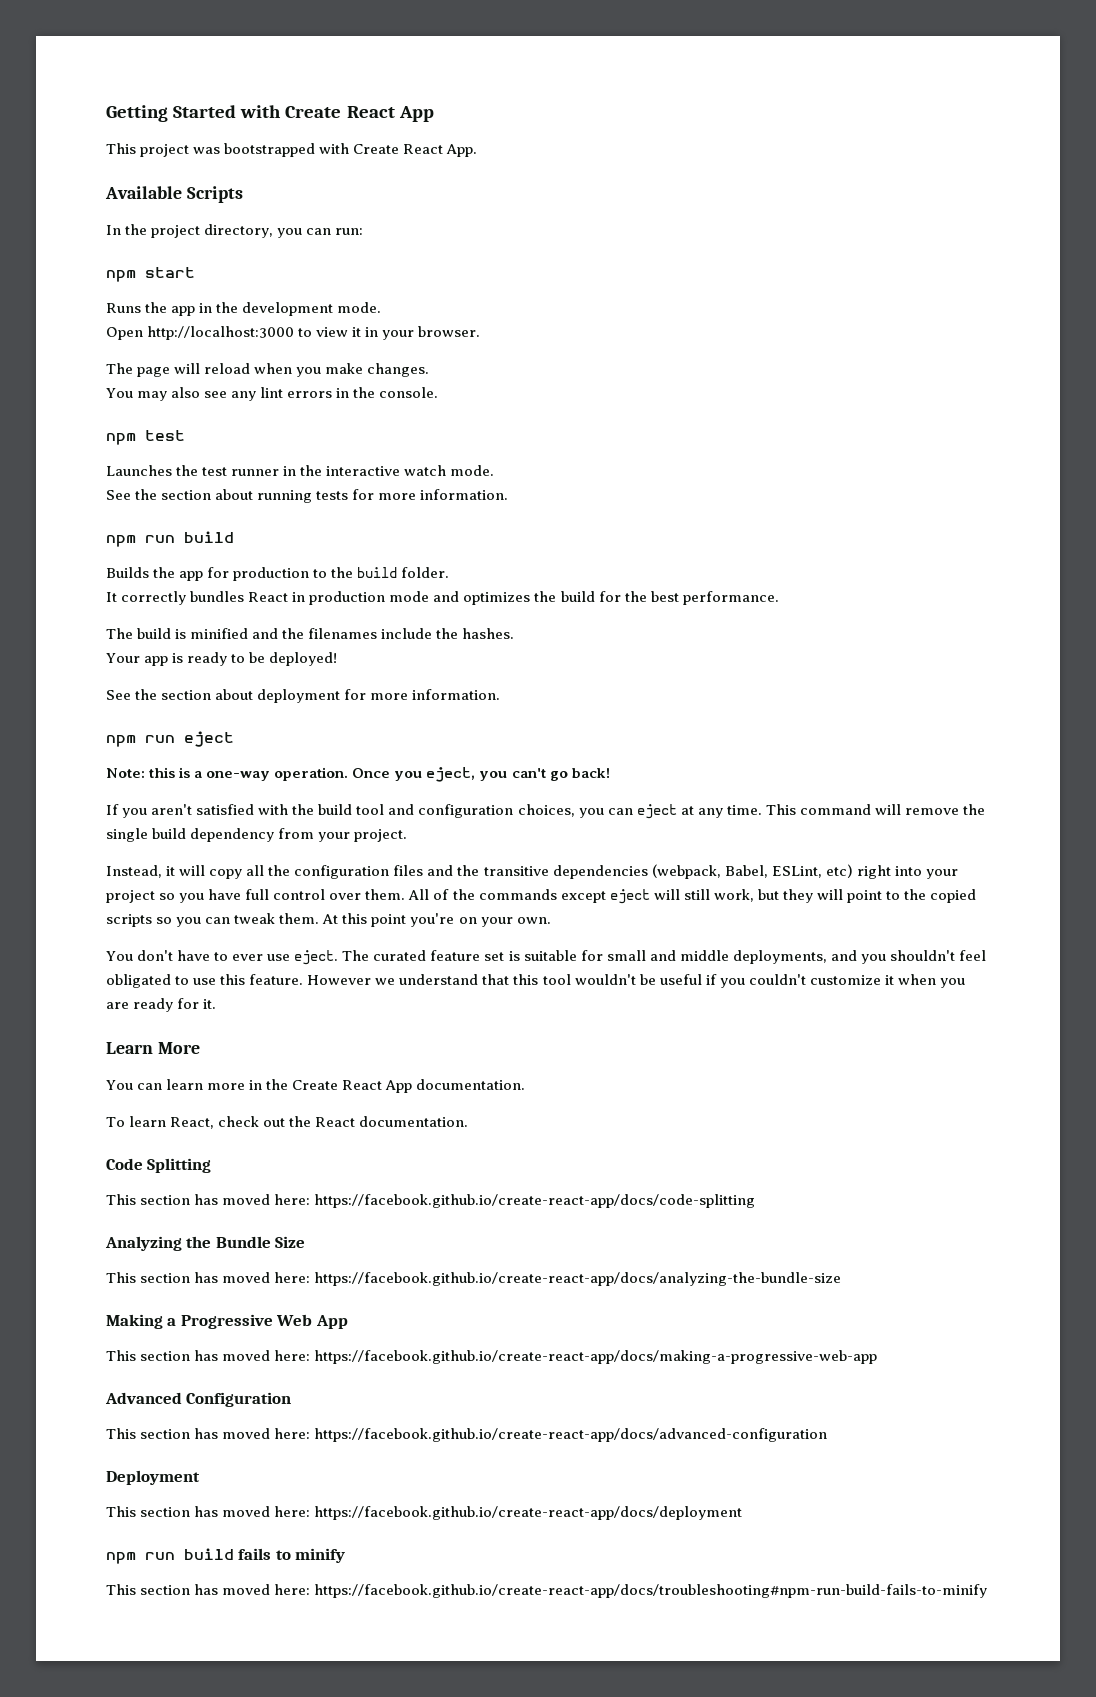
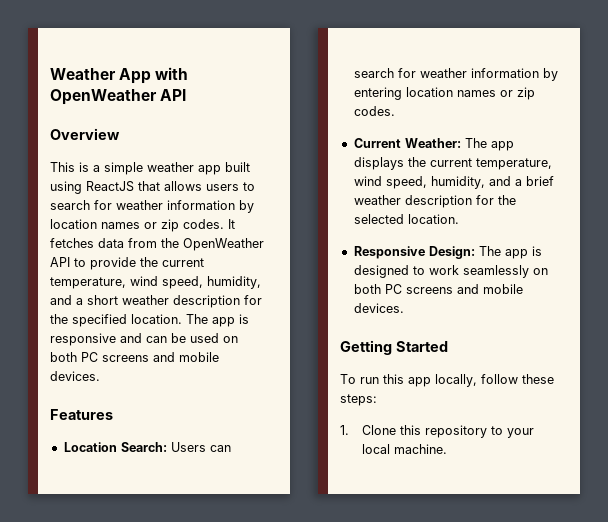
- Getting Started with Create React App
- This project was bootstrapped with Create React App.
- Available Scripts
- In the project directory, you can run:
- npm start
- Runs the app in the development mode.
- Open http://localhost:3000 to view it in your browser.
- The page will reload when you make changes.
- You may also see any lint errors in the console.
- npm test
- Launches the test runner in the interactive watch mode.
- See the section about running tests for more information.
- npm run build
- Builds the app for production to the build folder.
- It correctly bundles React in production mode and optimizes the build for the best performance.
- The build is minified and the filenames include the hashes.
- Your app is ready to be deployed!
- See the section about deployment for more information.
- npm run eject
- Note: this is a one-way operation. Once you eject, you can't go back!
- If you aren't satisfied with the build tool and configuration choices, you can eject at any time. This command will remove the single build dependency from your project.
- Instead, it will copy all the configuration files and the transitive dependencies (webpack, Babel, ESLint, etc) right into your project so you have full control over them. All of the commands except eject will still work, but they will point to the copied scripts so you can tweak them. At this point you're on your own.
- You don't have to ever use eject. The curated feature set is suitable for small and middle deployments, and you shouldn't feel obligated to use this feature. However we understand that this tool wouldn't be useful if you couldn't customize it when you are ready for it.
- Learn More
- You can learn more in the Create React App documentation.
- To learn React, check out the React documentation.
- Code Splitting
- This section has moved here: https://facebook.github.io/create-react-app/docs/code-splitting
- Analyzing the Bundle Size
- This section has moved here: https://facebook.github.io/create-react-app/docs/analyzing-the-bundle-size
- Making a Progressive Web App
- This section has moved here: https://facebook.github.io/create-react-app/docs/making-a-progressive-web-app
- Advanced Configuration
- This section has moved here: https://facebook.github.io/create-react-app/docs/advanced-configuration
- Deployment
- This section has moved here: https://facebook.github.io/create-react-app/docs/deployment
- npm run build fails to minify
- This section has moved here: https://facebook.github.io/create-react-app/docs/troubleshooting#npm-run-build-fails-to-minify
+ Weather App with OpenWeather API
+ Overview
+ This is a simple weather app built using ReactJS that allows users to search for weather information by location names or zip codes. It fetches data from the OpenWeather API to provide the current temperature, wind speed, humidity, and a short weather description for the specified location. The app is responsive and can be used on both PC screens and mobile devices.
+ Features
+ Location Search: Users can search for weather information by entering location names or zip codes.
+ Current Weather: The app displays the current temperature, wind speed, humidity, and a brief weather description for the selected location.
+ Responsive Design: The app is designed to work seamlessly on both PC screens and mobile devices.
+ Getting Started
+ To run this app locally, follow these steps:
+ 1. Clone this repository to your local machine.

